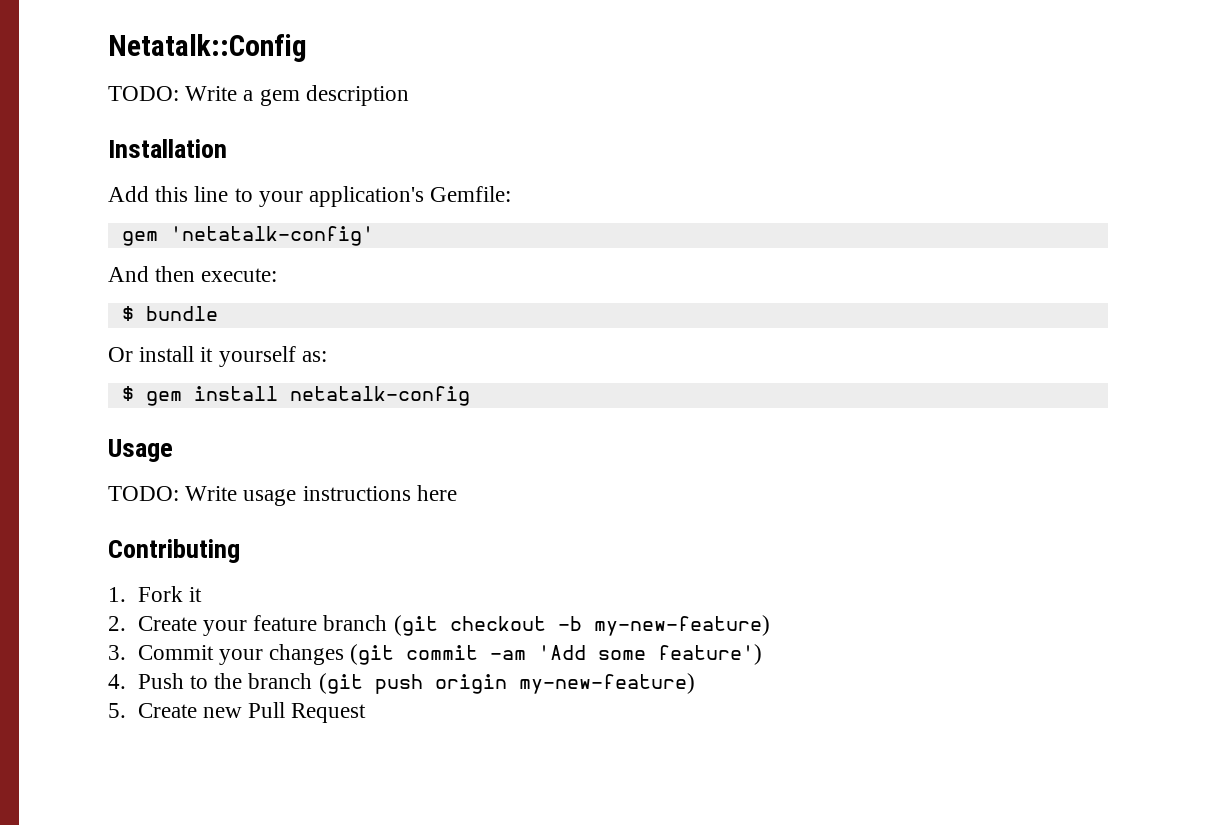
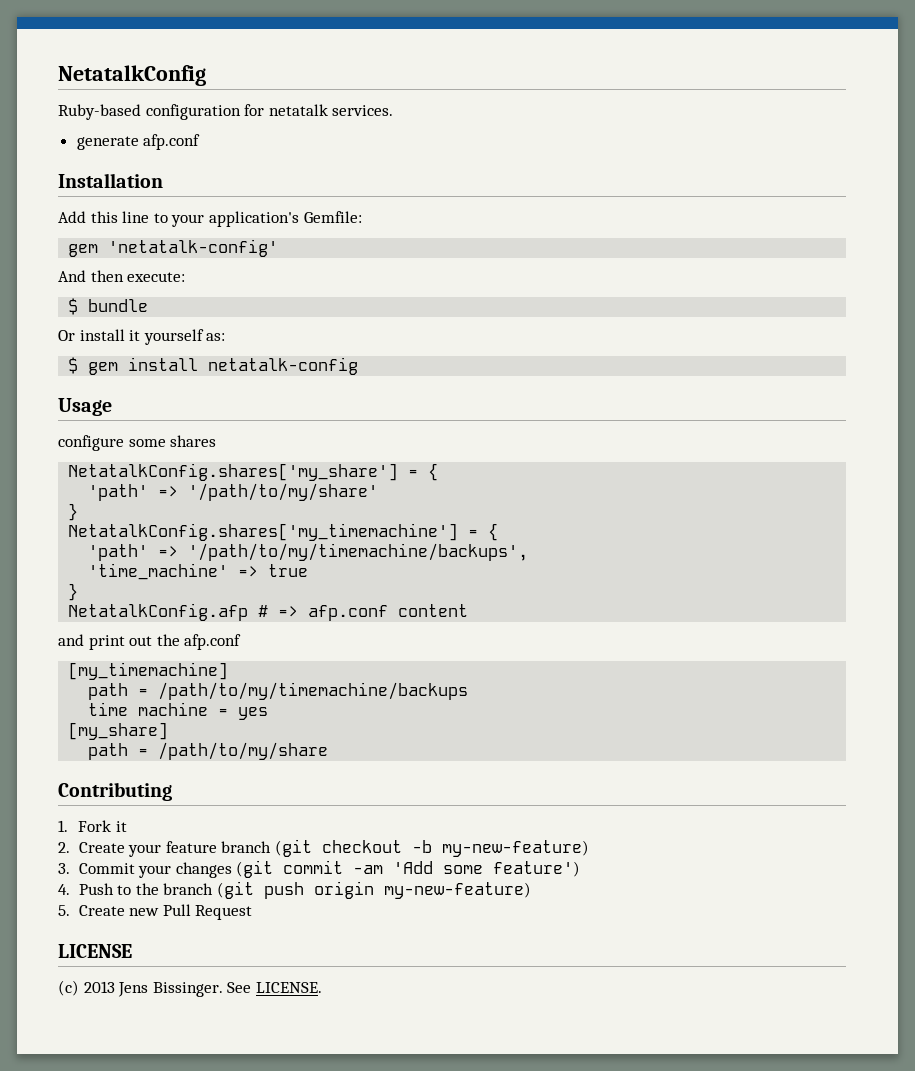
- Netatalk::Config
- TODO: Write a gem description
+ NetatalkConfig
+ Ruby-based configuration for netatalk services.
+ generate afp.conf
- TODO: Write usage instructions here
+ configure some shares
+ NetatalkConfig.shares['my_share'] = {
+ 'path' => '/path/to/my/share'
+ }
+ NetatalkConfig.shares['my_timemachine'] = {
+ 'path' => '/path/to/my/timemachine/backups',
+ 'time_machine' => true
+ }
+ NetatalkConfig.afp # => afp.conf content
+ and print out the afp.conf
+ [my_timemachine]
+ path = /path/to/my/timemachine/backups
+ time machine = yes
+ [my_share]
+ path = /path/to/my/share
+ LICENSE
+ (c) 2013 Jens Bissinger. See LICENSE.

